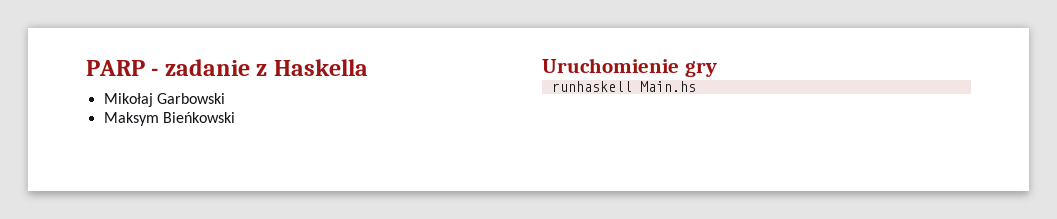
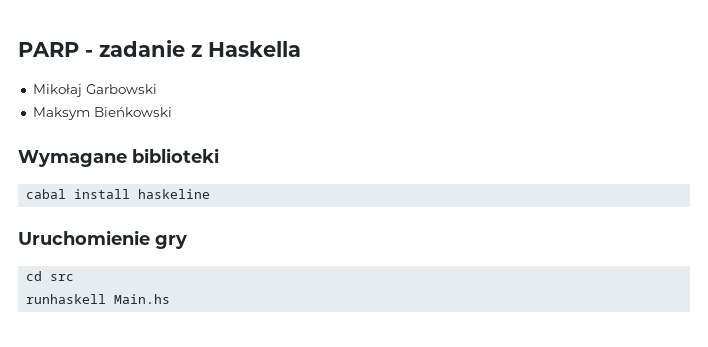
+ Wymagane biblioteki
+ cabal install haskeline
+ cd src

